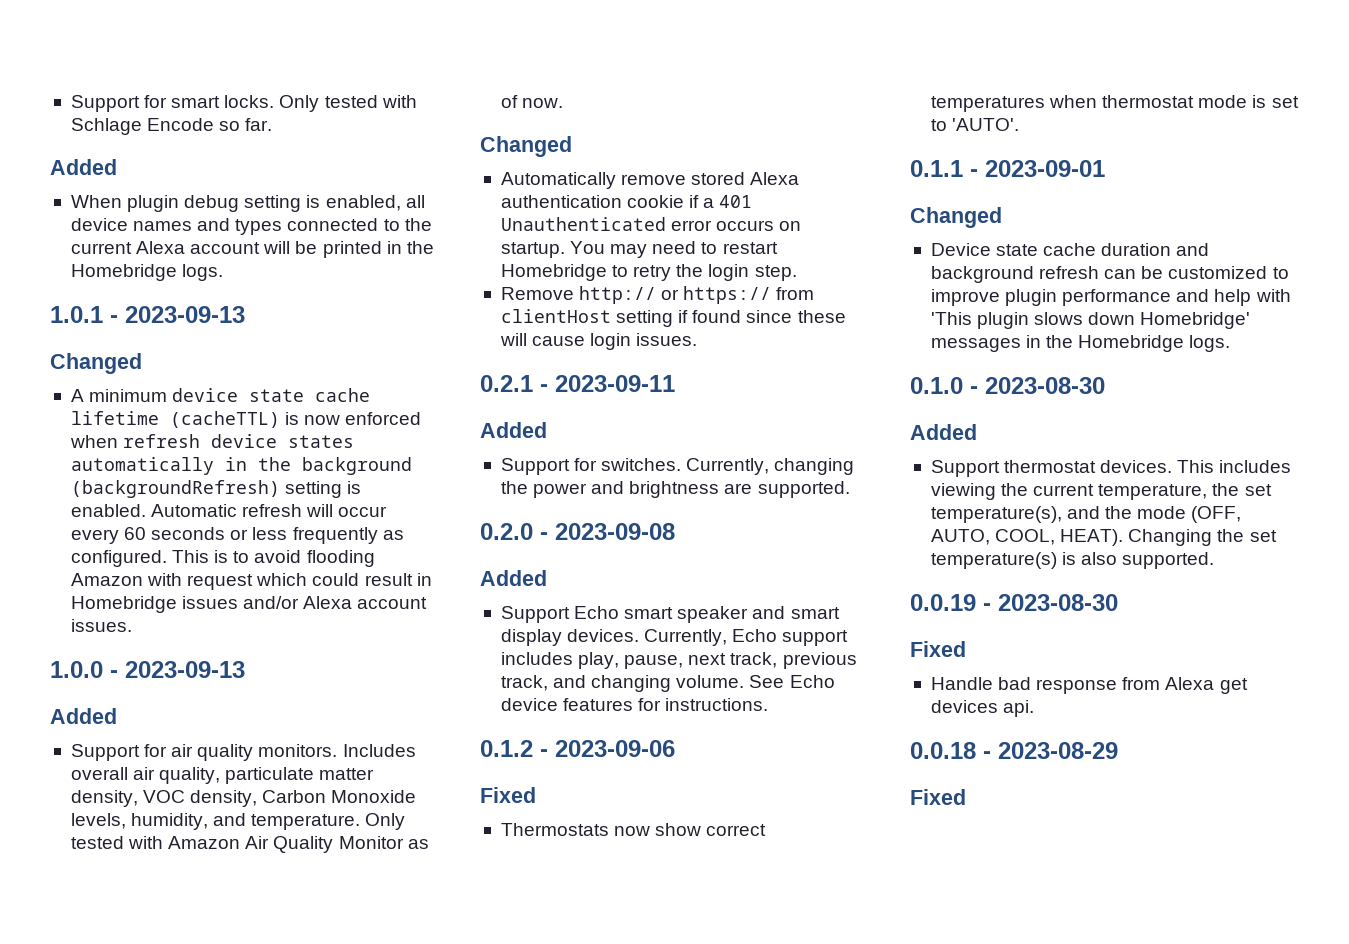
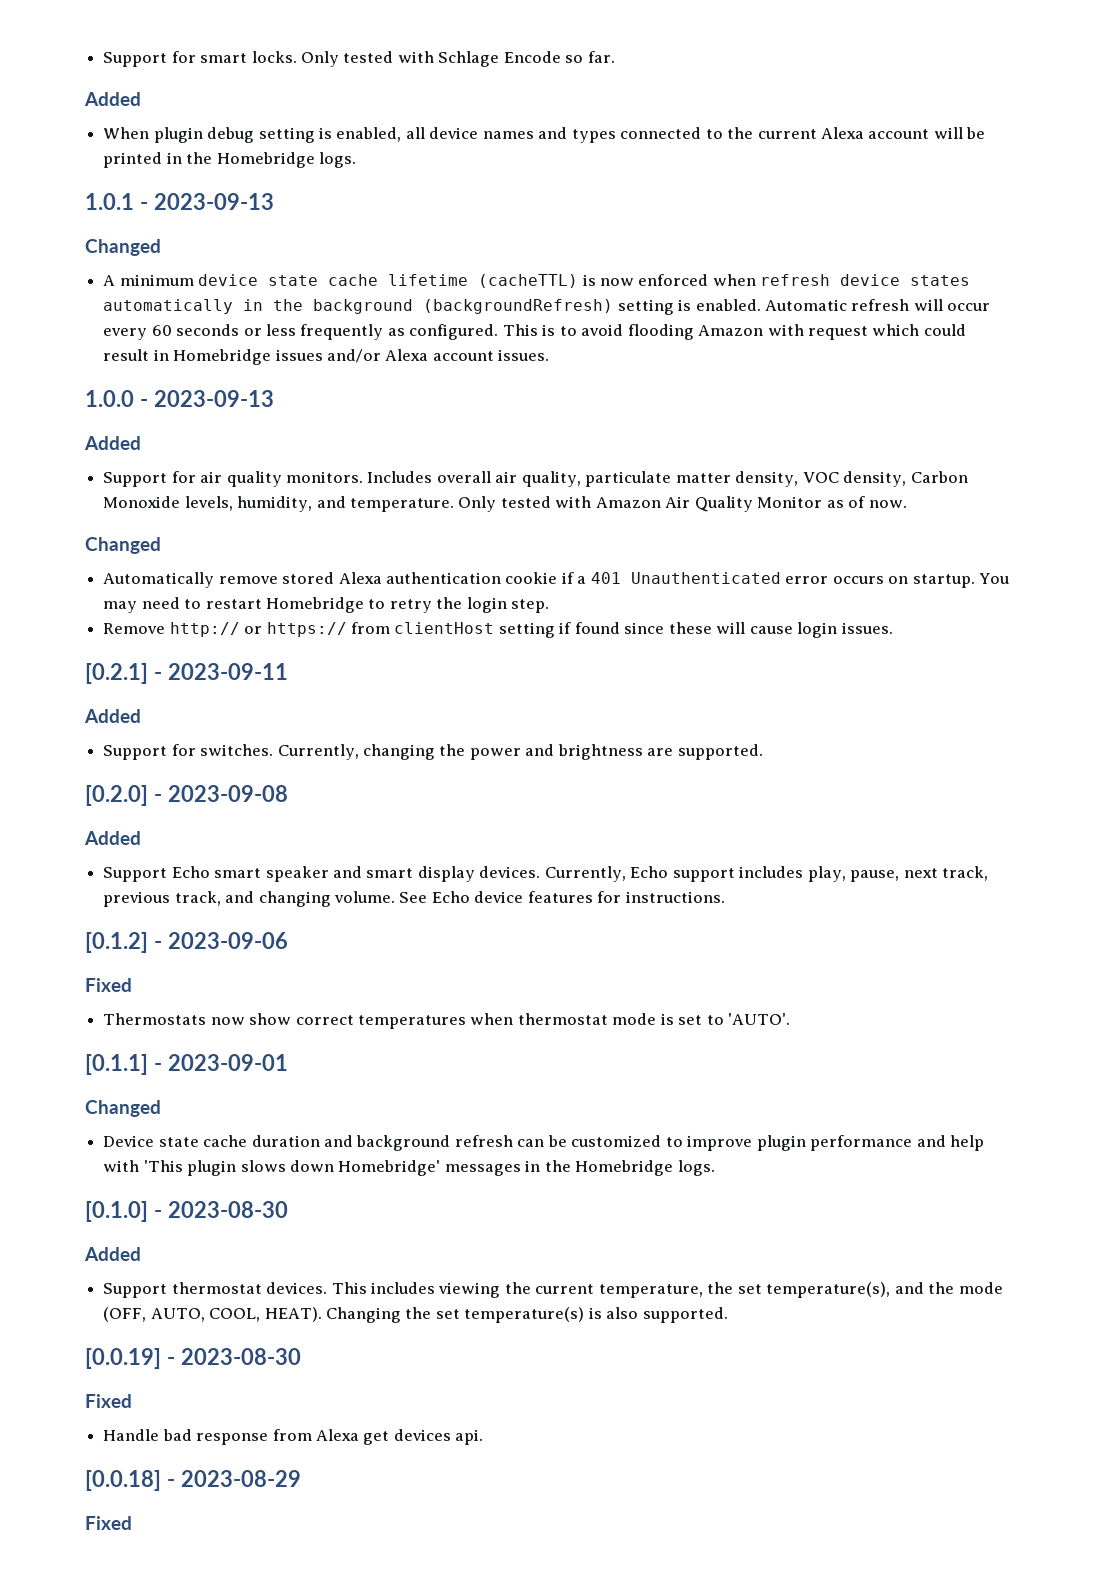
- 0.2.1 - 2023-09-11
+ [0.2.1] - 2023-09-11
- 0.2.0 - 2023-09-08
+ [0.2.0] - 2023-09-08
- 0.1.2 - 2023-09-06
+ [0.1.2] - 2023-09-06
- 0.1.1 - 2023-09-01
+ [0.1.1] - 2023-09-01
- 0.1.0 - 2023-08-30
+ [0.1.0] - 2023-08-30
- 0.0.19 - 2023-08-30
+ [0.0.19] - 2023-08-30
- 0.0.18 - 2023-08-29
+ [0.0.18] - 2023-08-29

